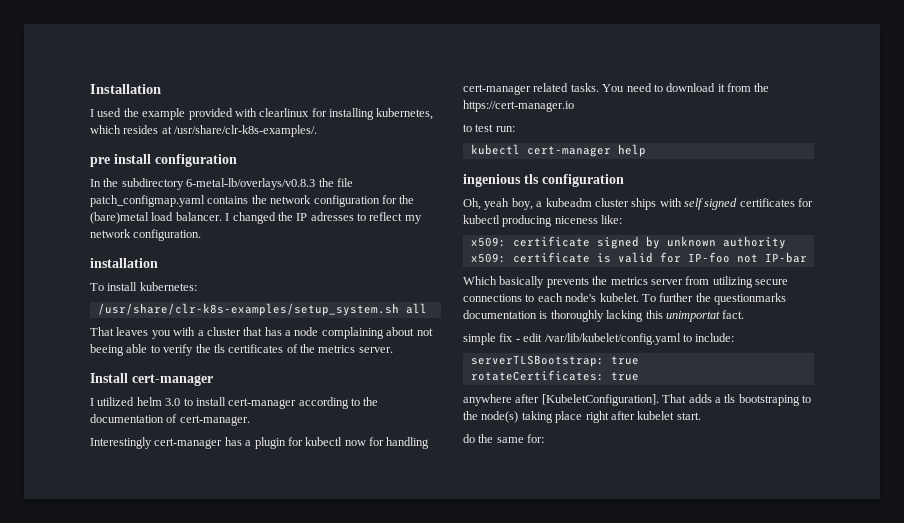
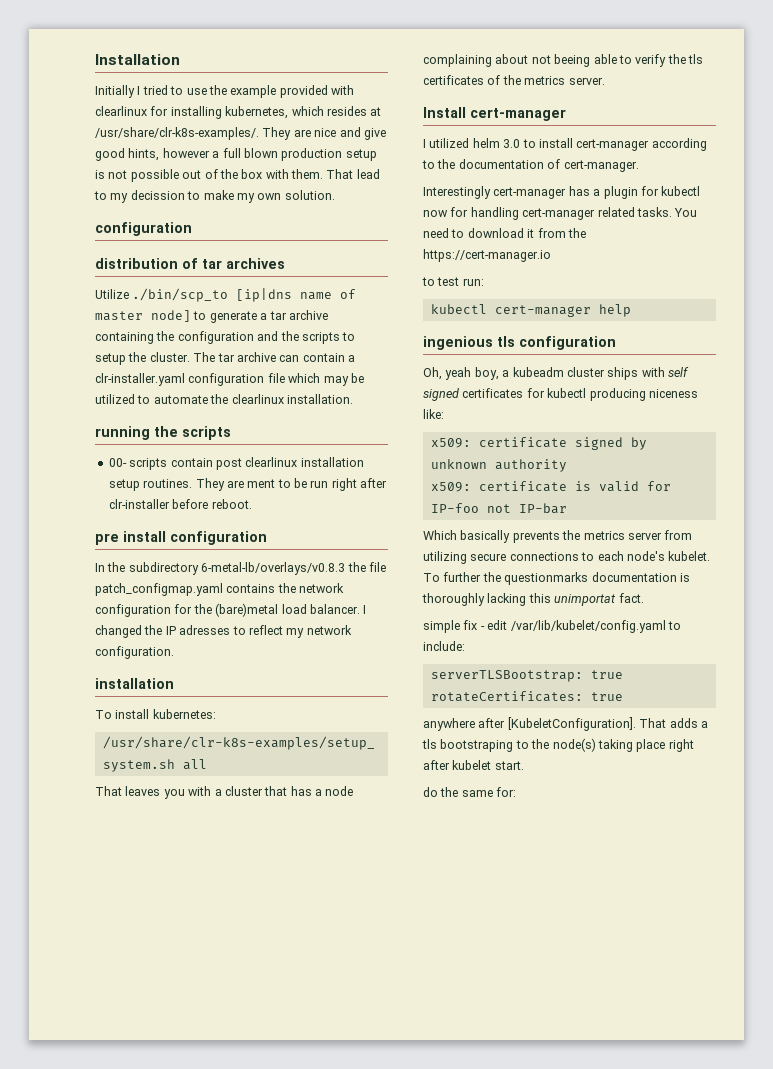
- I used the example provided with clearlinux for installing kubernetes, which resides at /usr/share/clr-k8s-examples/.
+ Initially I tried to use the example provided with clearlinux for installing kubernetes, which resides at /usr/share/clr-k8s-examples/. They are nice and give good hints, however a full blown production setup is not possible out of the box with them. That lead to my decission to make my own solution.
+ configuration
+ distribution of tar archives
+ Utilize ./bin/scp_to [ip|dns name of master node] to generate a tar archive containing the configuration and the scripts to setup the cluster. The tar archive can contain a clr-installer.yaml configuration file which may be utilized to automate the clearlinux installation.
+ running the scripts
+ 00- scripts contain post clearlinux installation setup routines. They are ment to be run right after clr-installer before reboot.

